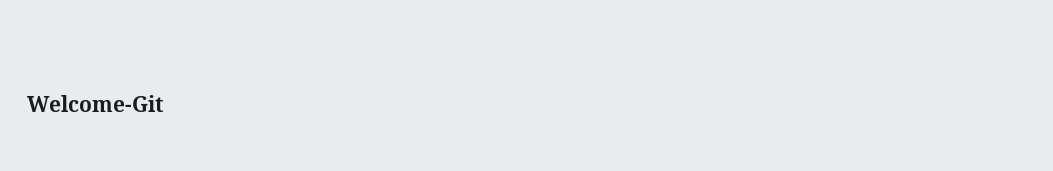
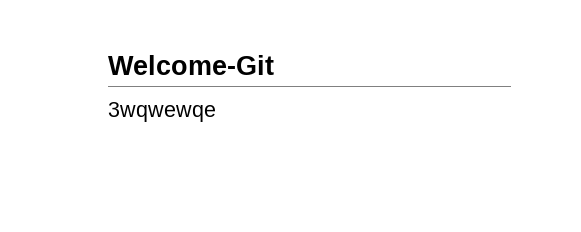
+ 3wqwewqe

